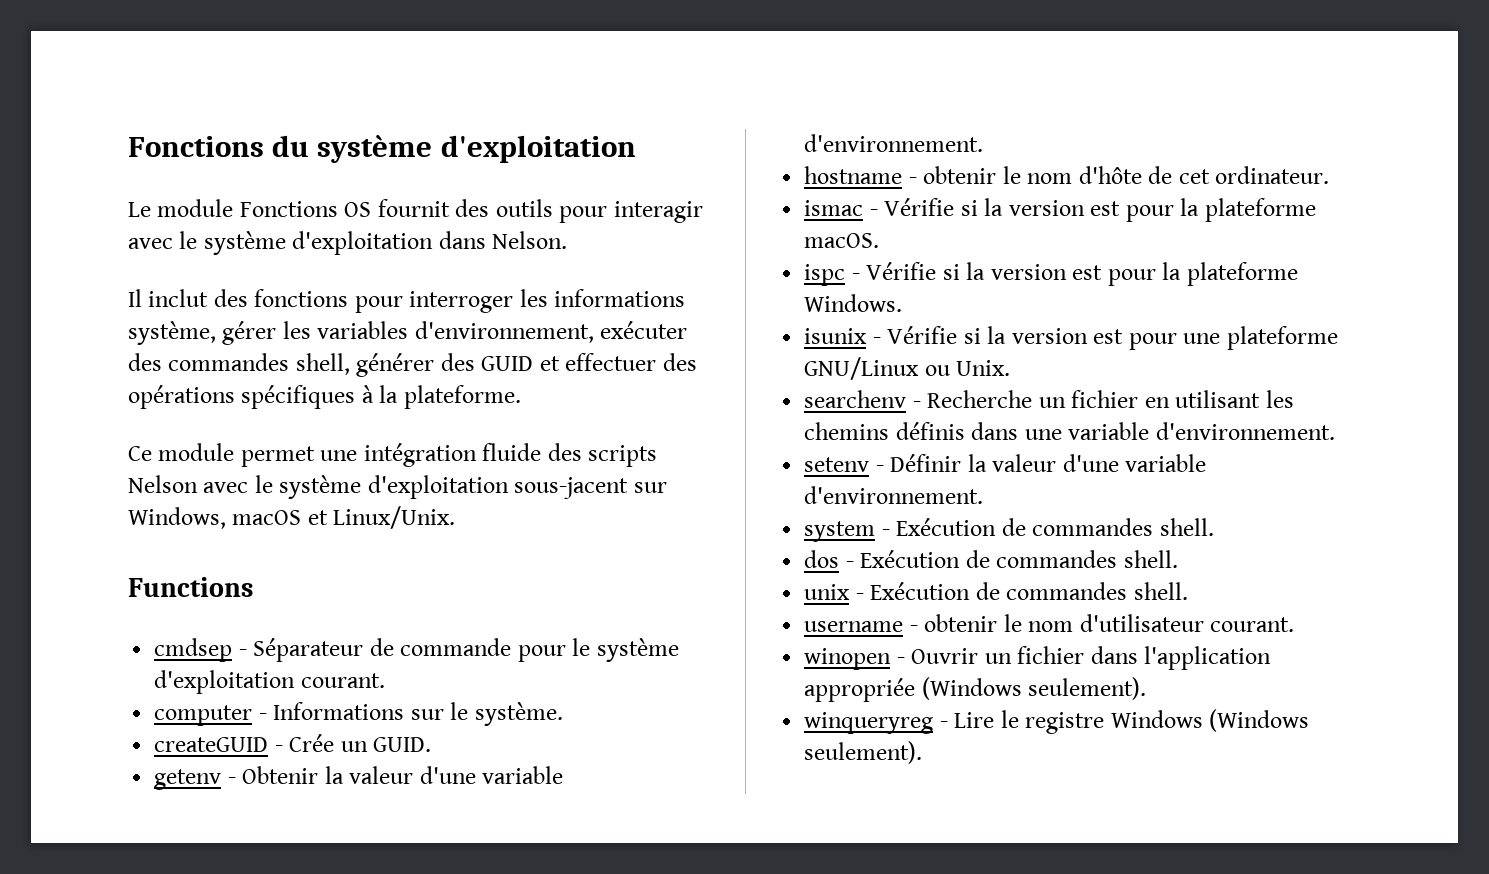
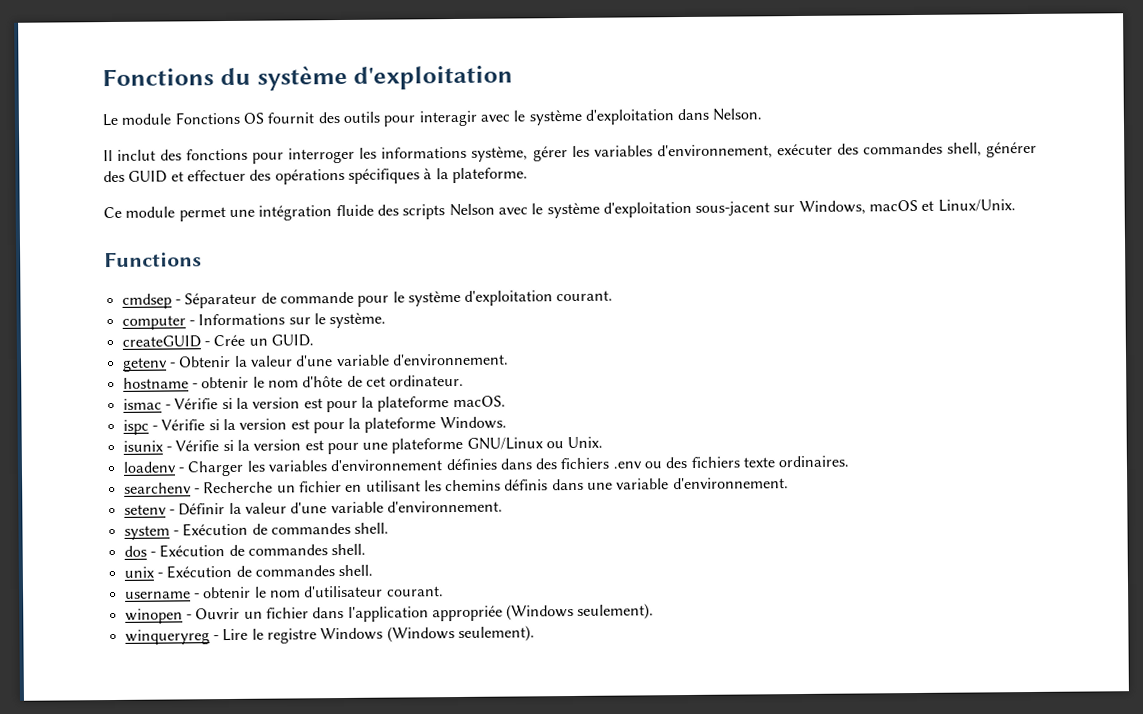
+ loadenv - Charger les variables d'environnement définies dans des fichiers .env ou des fichiers texte ordinaires.

